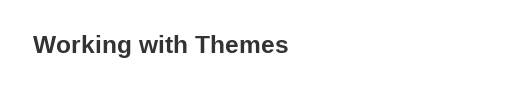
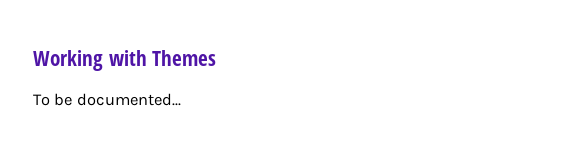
+ To be documented...

